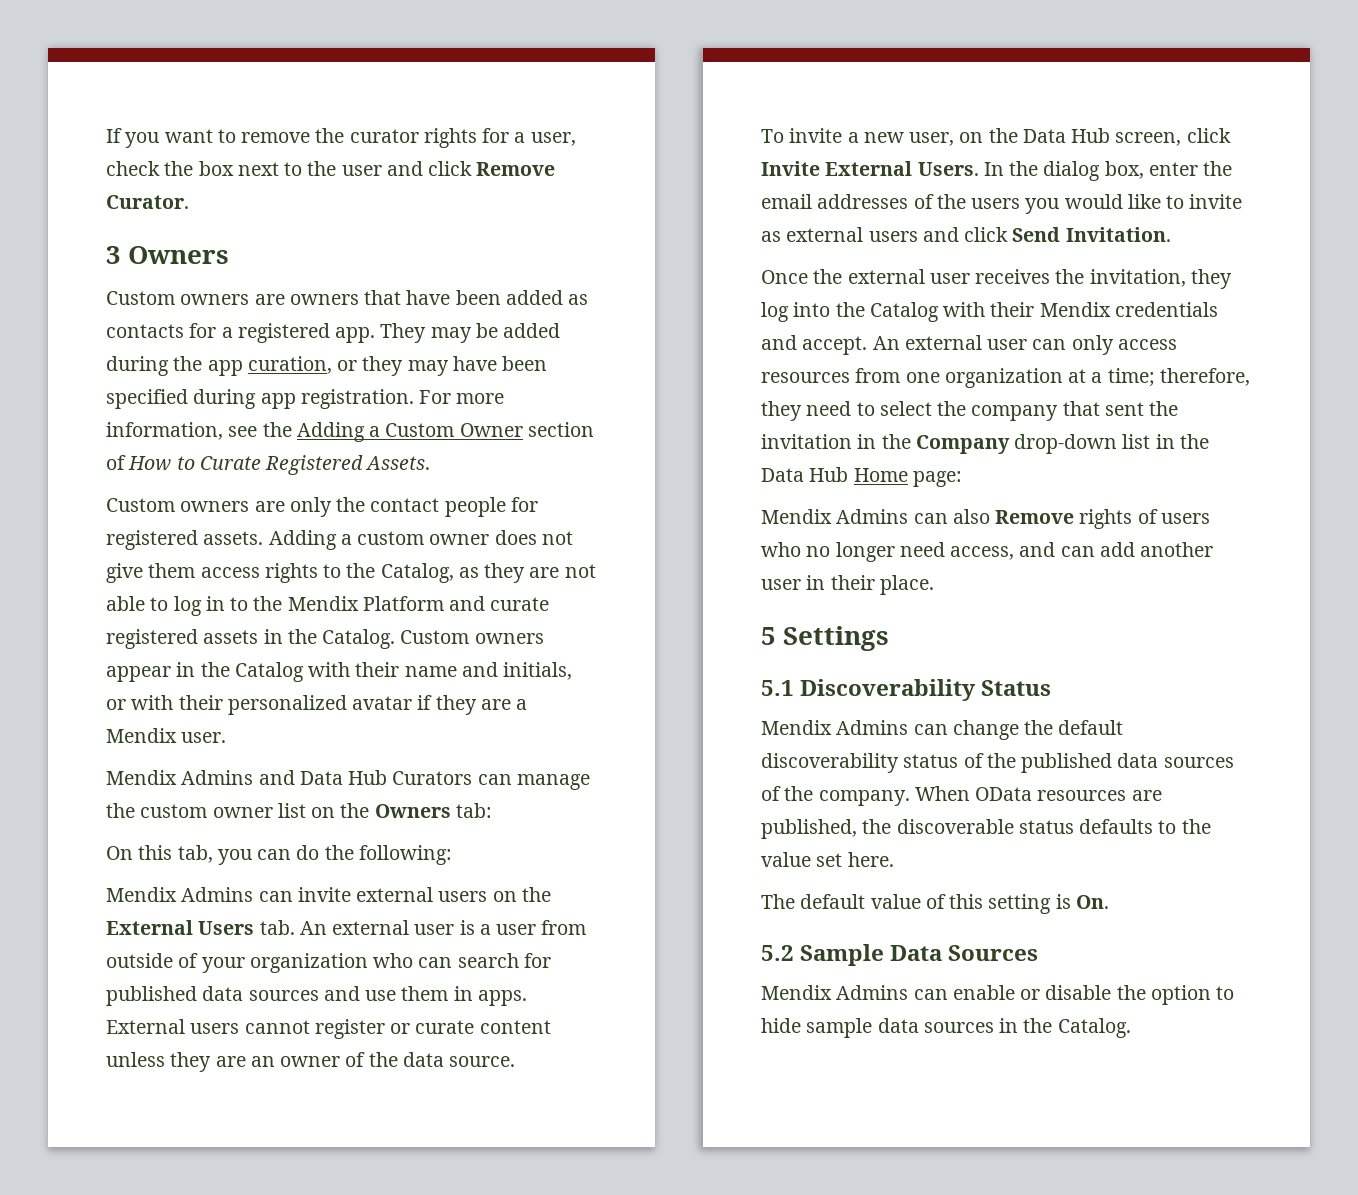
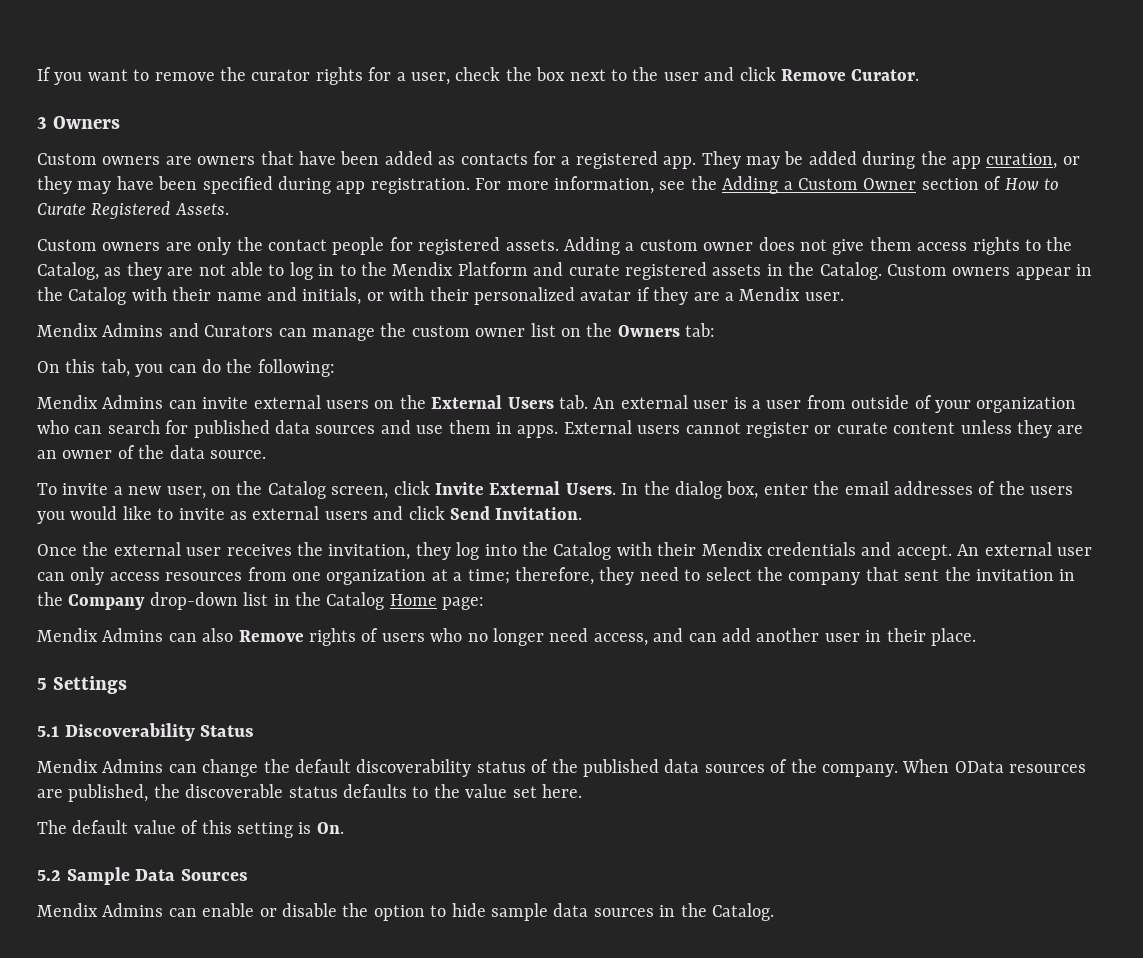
- Mendix Admins and Data Hub Curators can manage the custom owner list on the Owners tab:
+ Mendix Admins and Curators can manage the custom owner list on the Owners tab:
- To invite a new user, on the Data Hub screen, click Invite External Users.
+ To invite a new user, on the Catalog screen, click Invite External Users.
- An external user can only access resources from one organization at a time; therefore, they need to select the company that sent the invitation in the Company drop-down list in the Data Hub Home page:
+ An external user can only access resources from one organization at a time; therefore, they need to select the company that sent the invitation in the Company drop-down list in the Catalog Home page:

